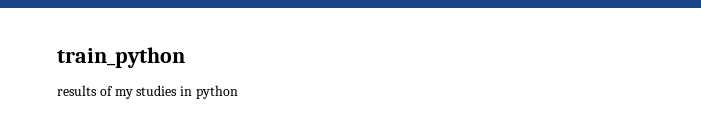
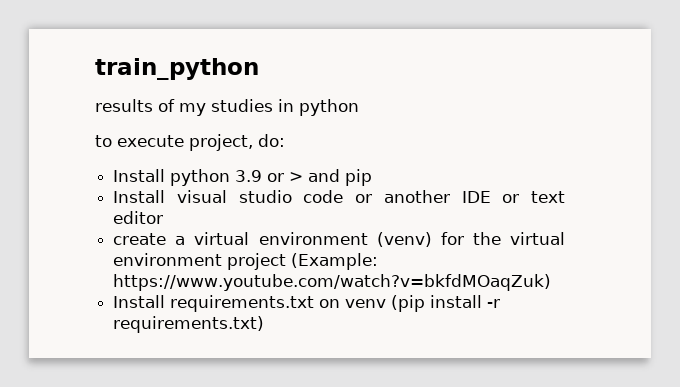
+ to execute project, do:
+ Install python 3.9 or > and pip
+ Install visual studio code or another IDE or text editor
+ create a virtual environment (venv) for the virtual environment project (Example: https://www.youtube.com/watch?v=bkfdMOaqZuk)
+ Install requirements.txt on venv (pip install -r requirements.txt)

